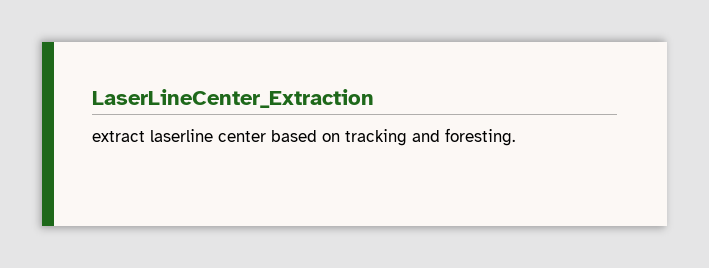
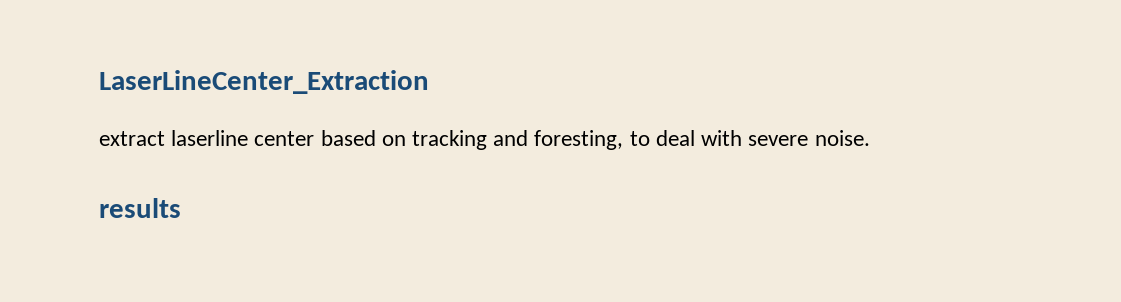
- extract laserline center based on tracking and foresting.
+ extract laserline center based on tracking and foresting, to deal with severe noise.
+ results

